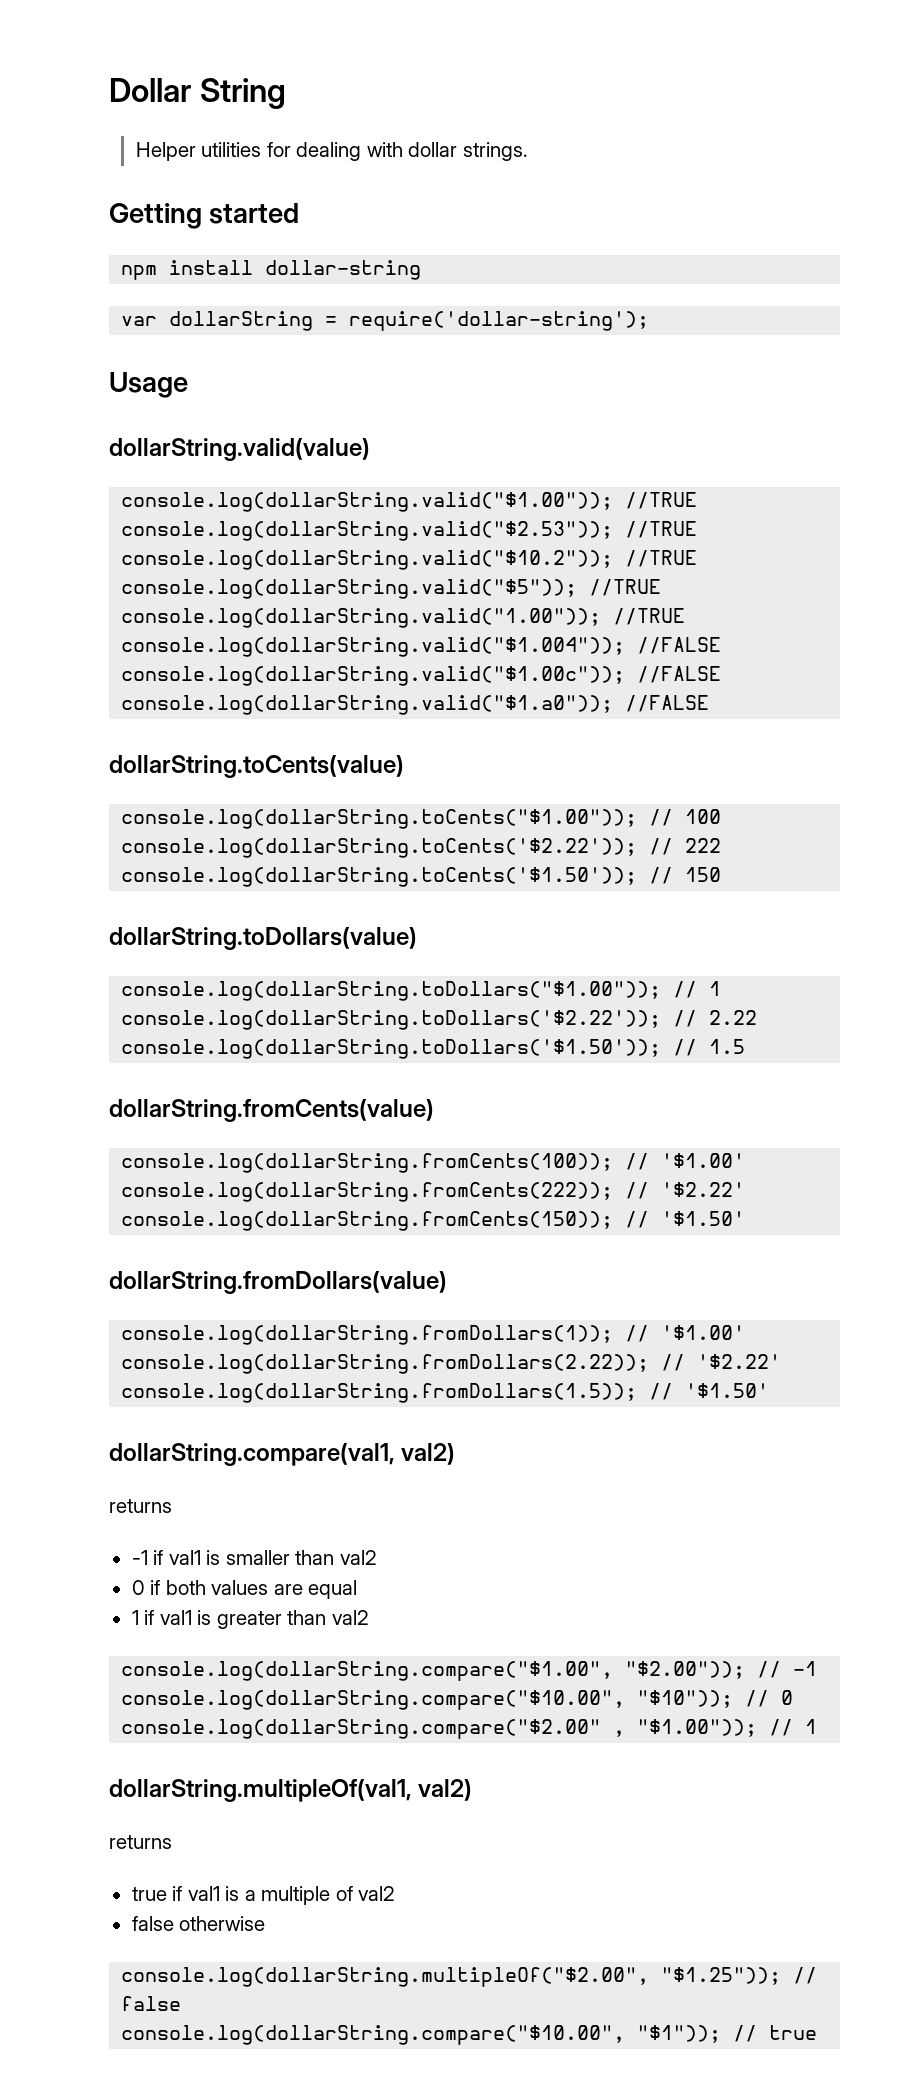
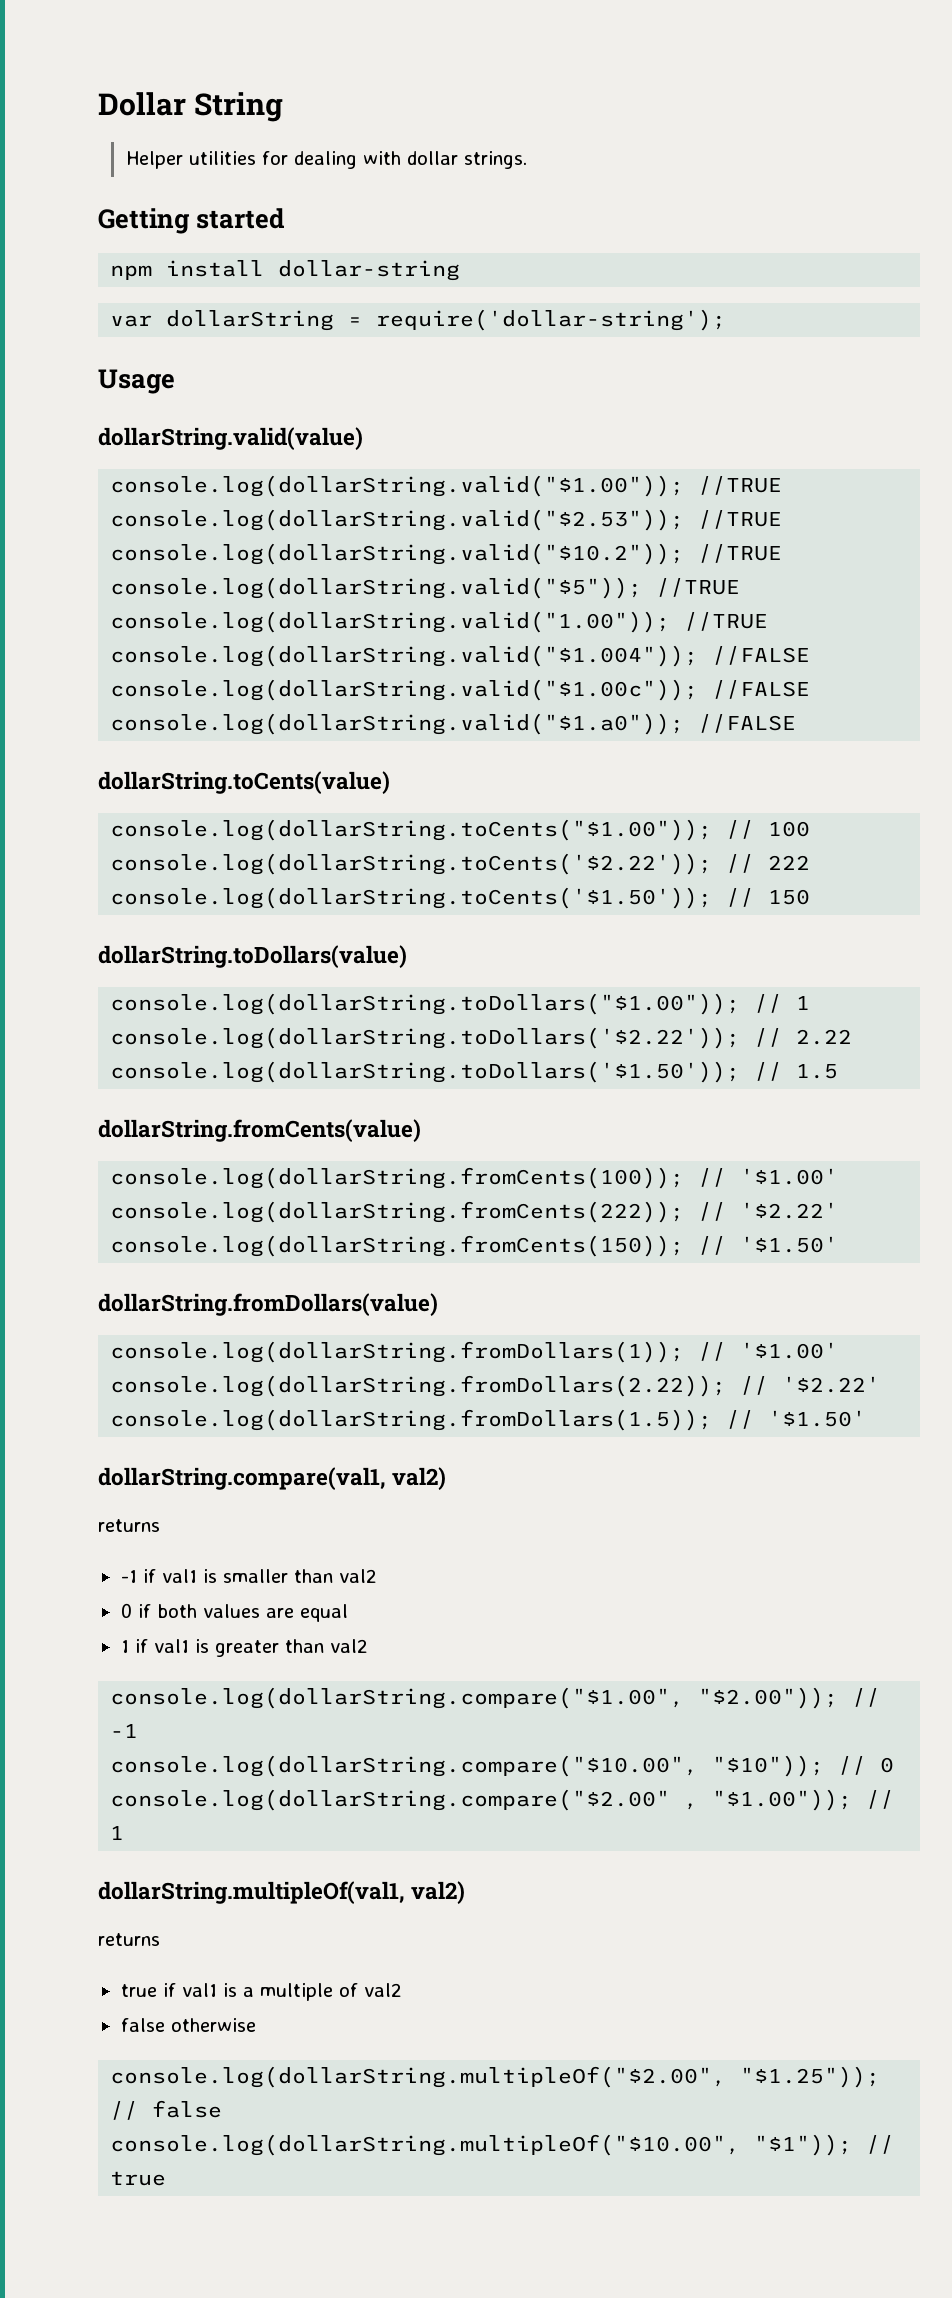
- console.log(dollarString.compare("$10.00", "$1")); // true
+ console.log(dollarString.multipleOf("$10.00", "$1")); // true

